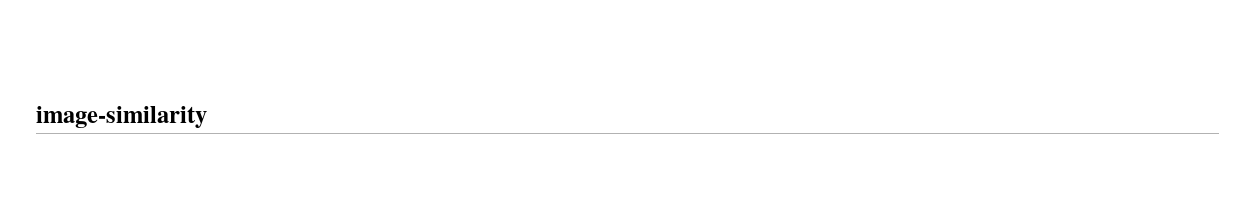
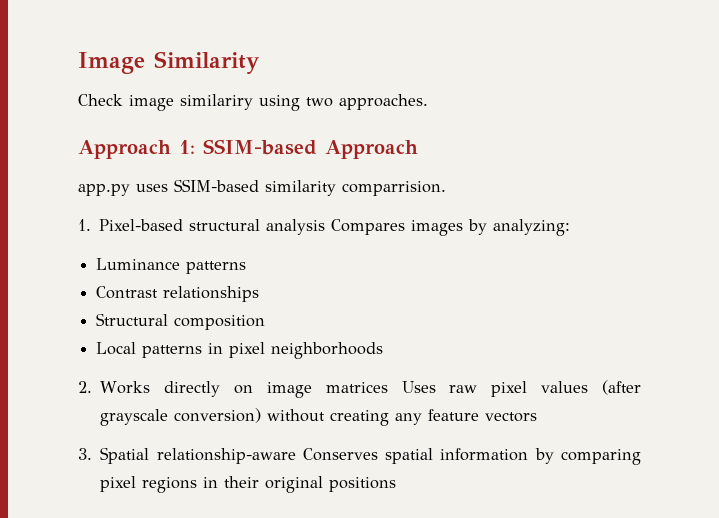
- image-similarity
+ Image Similarity
+ Check image similariry using two approaches.
+ Approach 1: SSIM-based Approach
+ app.py uses SSIM-based similarity comparrision.
+ 1. Pixel-based structural analysis Compares images by analyzing:
+ Luminance patterns
+ Contrast relationships
+ Structural composition
+ Local patterns in pixel neighborhoods
+ 2. Works directly on image matrices Uses raw pixel values (after grayscale conversion) without creating any feature vectors
+ 3. Spatial relationship-aware Conserves spatial information by comparing pixel regions in their original positions

